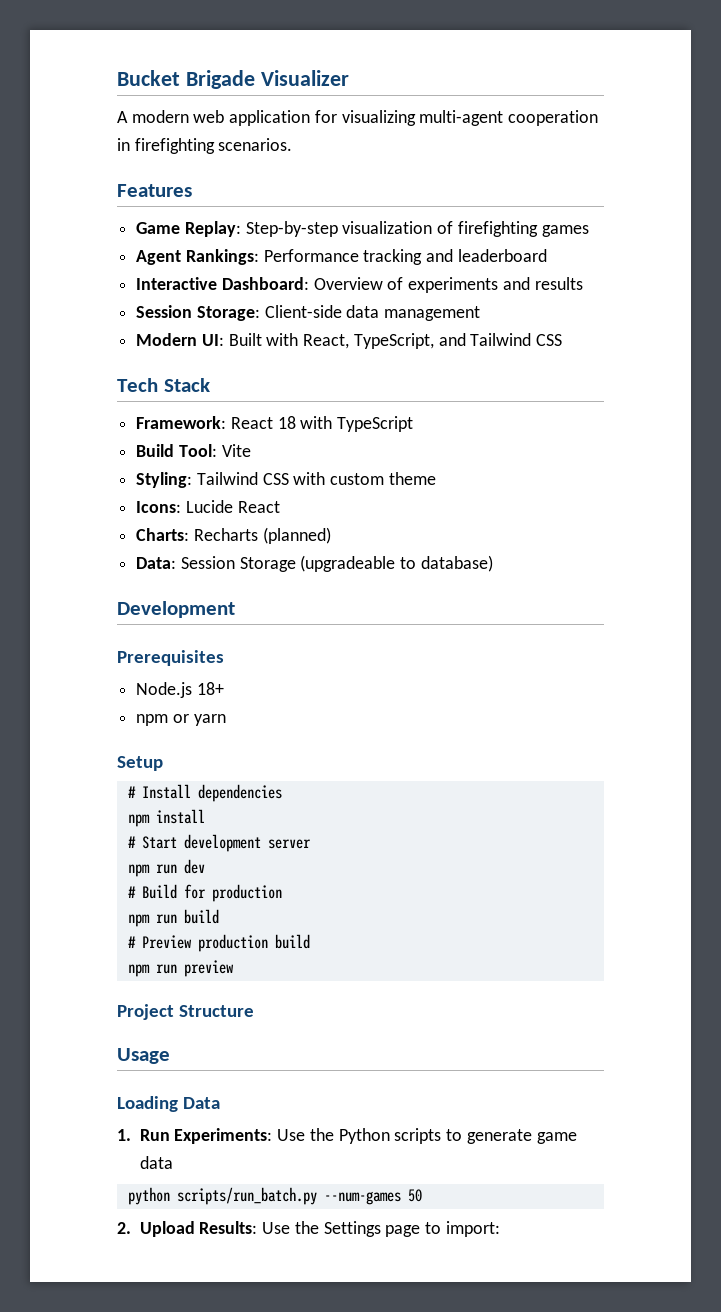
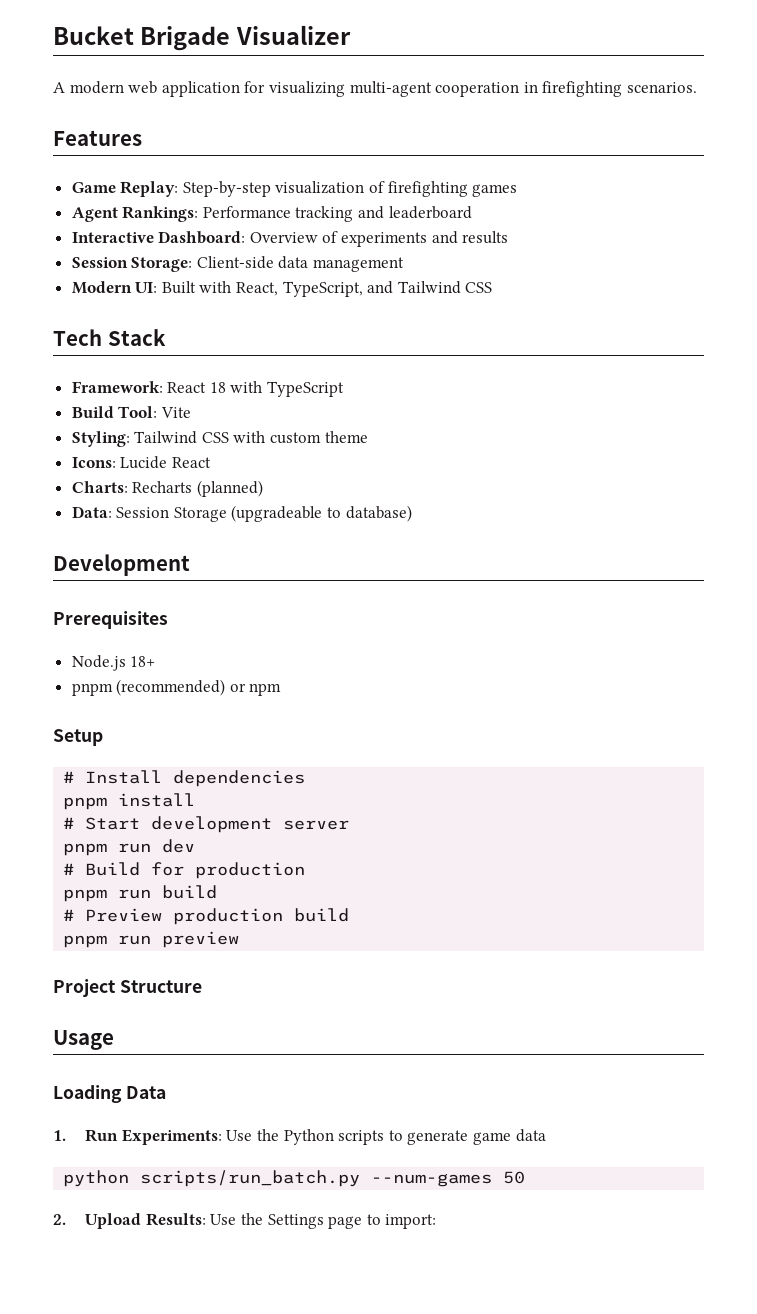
- npm or yarn
+ pnpm (recommended) or npm
- npm install
+ pnpm install
- npm run dev
+ pnpm run dev
- npm run build
+ pnpm run build
- npm run preview
+ pnpm run preview

